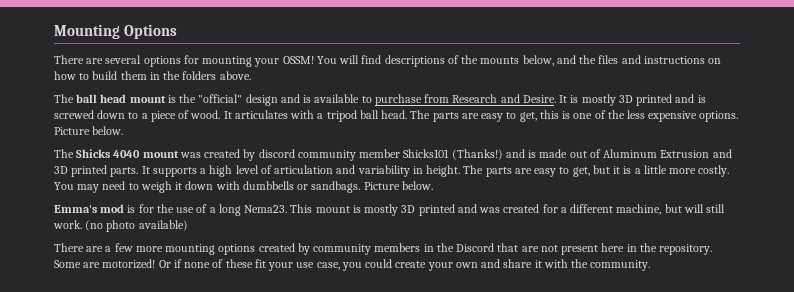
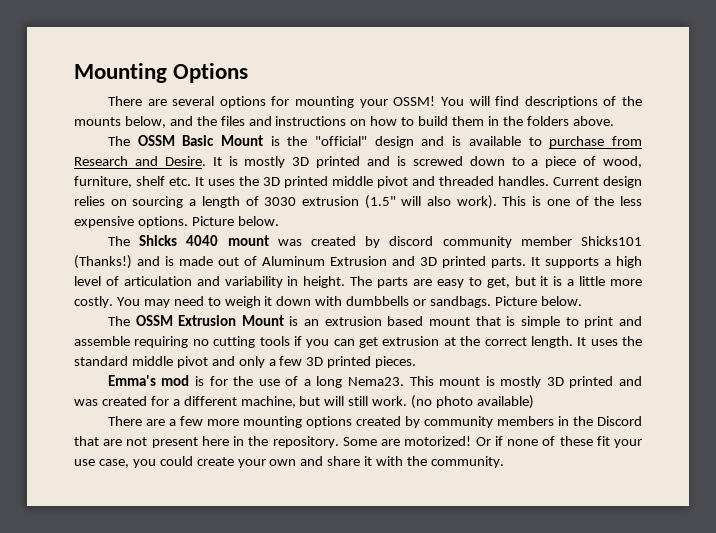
- The ball head mount is the "official" design and is available to purchase from Research and Desire.
+ The OSSM Basic Mount is the "official" design and is available to purchase from Research and Desire.
- It is mostly 3D printed and is screwed down to a piece of wood. It articulates with a tripod ball head. The parts are easy to get, this is one of the less expensive options.
+ It is mostly 3D printed and is screwed down to a piece of wood, furniture, shelf etc. It uses the 3D printed middle pivot and threaded handles. Current design relies on sourcing a length of 3030 extrusion (1.5" will also work). This is one of the less expensive options.
+ The OSSM Extrusion Mount is an extrusion based mount that is simple to print and assemble requiring no cutting tools if you can get extrusion at the correct length. It uses the standard middle pivot and only a few 3D printed pieces.

